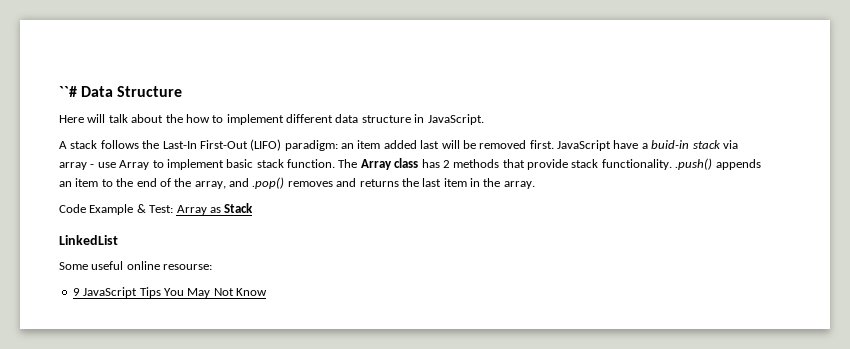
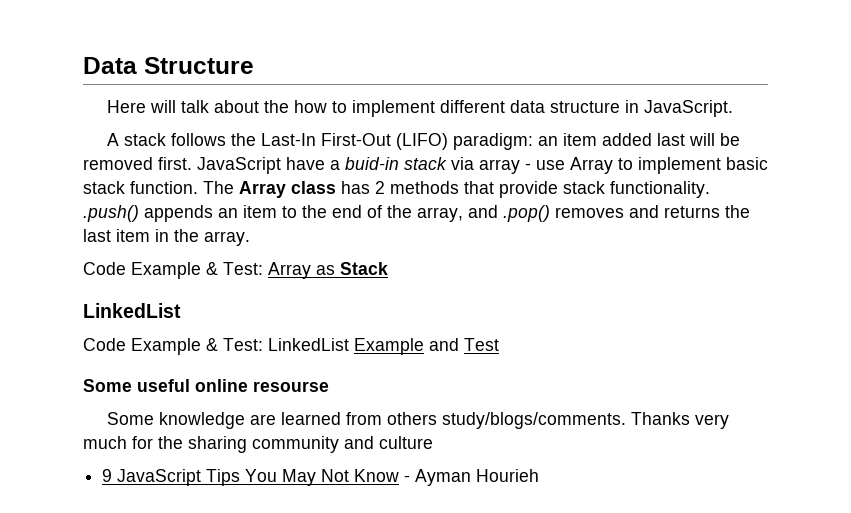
- ``# Data Structure
+ Data Structure
- Some useful online resourse:
+ Code Example & Test: LinkedList Example and Test
+ Some useful online resourse
+ Some knowledge are learned from others study/blogs/comments. Thanks very much for the sharing community and culture
- 9 JavaScript Tips You May Not Know
+ 9 JavaScript Tips You May Not Know - Ayman Hourieh

